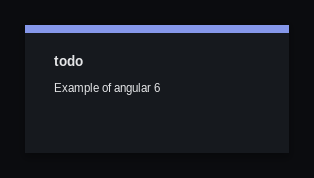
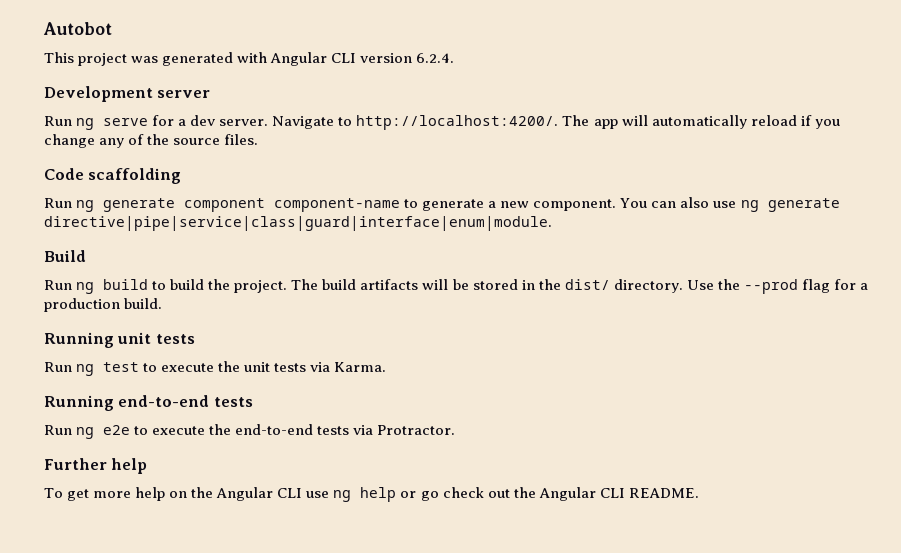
- todo
- Example of angular 6
+ Autobot
+ This project was generated with Angular CLI version 6.2.4.
+ Development server
+ Run ng serve for a dev server. Navigate to http://localhost:4200/. The app will automatically reload if you change any of the source files.
+ Code scaffolding
+ Run ng generate component component-name to generate a new component. You can also use ng generate directive|pipe|service|class|guard|interface|enum|module.
+ Build
+ Run ng build to build the project. The build artifacts will be stored in the dist/ directory. Use the --prod flag for a production build.
+ Running unit tests
+ Run ng test to execute the unit tests via Karma.
+ Running end-to-end tests
+ Run ng e2e to execute the end-to-end tests via Protractor.
+ Further help
+ To get more help on the Angular CLI use ng help or go check out the Angular CLI README.

